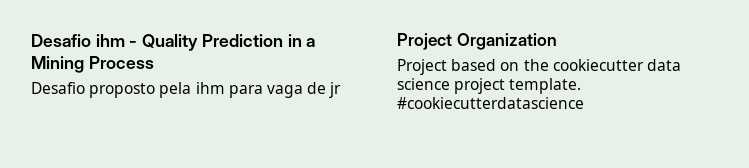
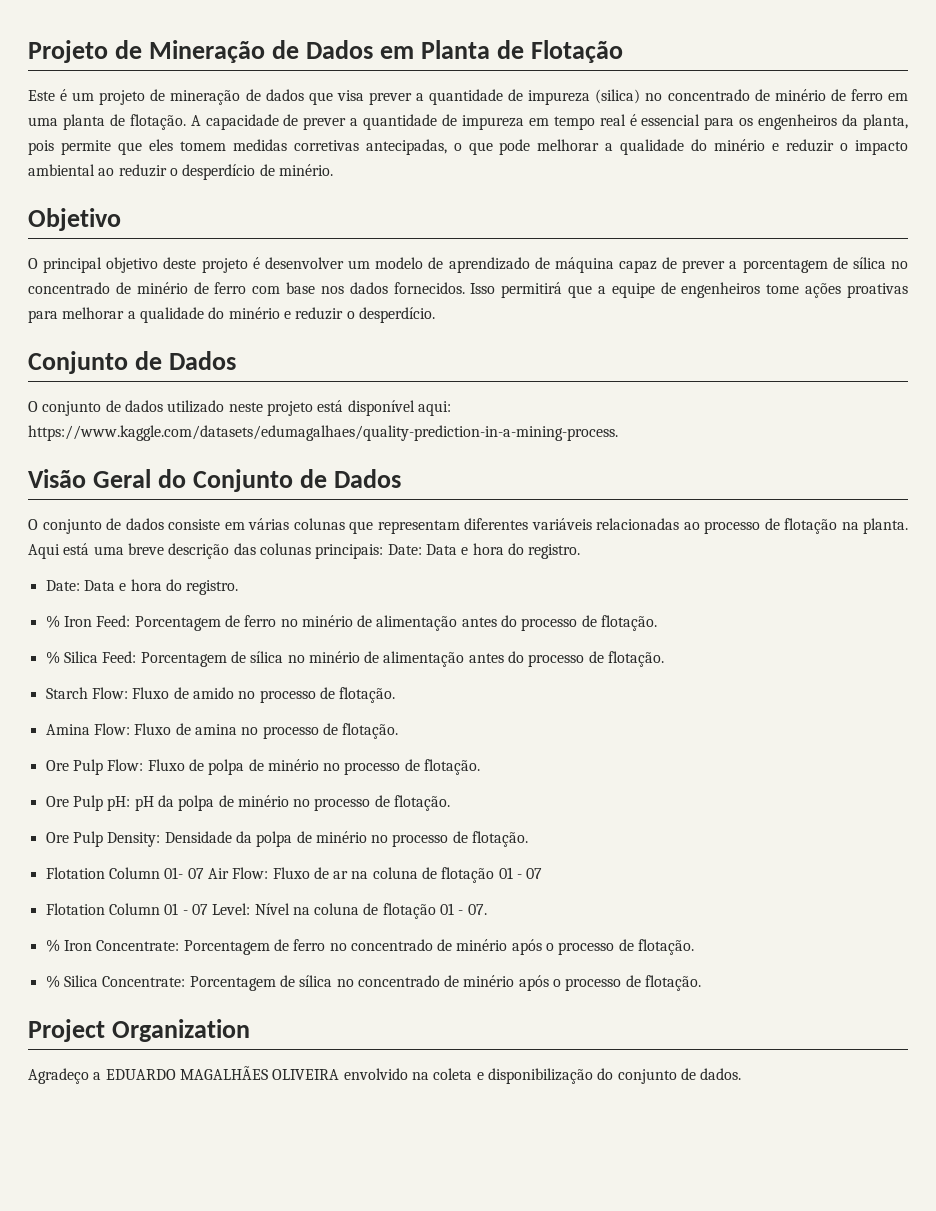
- Desafio ihm - Quality Prediction in a Mining Process
- Desafio proposto pela ihm para vaga de jr
+ Projeto de Mineração de Dados em Planta de Flotação
+ Este é um projeto de mineração de dados que visa prever a quantidade de impureza (silica) no concentrado de minério de ferro em uma planta de flotação. A capacidade de prever a quantidade de impureza em tempo real é essencial para os engenheiros da planta, pois permite que eles tomem medidas corretivas antecipadas, o que pode melhorar a qualidade do minério e reduzir o impacto ambiental ao reduzir o desperdício de minério.
+ Objetivo
+ O principal objetivo deste projeto é desenvolver um modelo de aprendizado de máquina capaz de prever a porcentagem de sílica no concentrado de minério de ferro com base nos dados fornecidos. Isso permitirá que a equipe de engenheiros tome ações proativas para melhorar a qualidade do minério e reduzir o desperdício.
+ Conjunto de Dados
+ O conjunto de dados utilizado neste projeto está disponível aqui: https://www.kaggle.com/datasets/edumagalhaes/quality-prediction-in-a-mining-process.
+ Visão Geral do Conjunto de Dados
+ O conjunto de dados consiste em várias colunas que representam diferentes variáveis relacionadas ao processo de flotação na planta. Aqui está uma breve descrição das colunas principais: Date: Data e hora do registro.
+ Date: Data e hora do registro.
+ % Iron Feed: Porcentagem de ferro no minério de alimentação antes do processo de flotação.
+ % Silica Feed: Porcentagem de sílica no minério de alimentação antes do processo de flotação.
+ Starch Flow: Fluxo de amido no processo de flotação.
+ Amina Flow: Fluxo de amina no processo de flotação.
+ Ore Pulp Flow: Fluxo de polpa de minério no processo de flotação.
+ Ore Pulp pH: pH da polpa de minério no processo de flotação.
+ Ore Pulp Density: Densidade da polpa de minério no processo de flotação.
+ Flotation Column 01- 07 Air Flow: Fluxo de ar na coluna de flotação 01 - 07
+ Flotation Column 01 - 07 Level: Nível na coluna de flotação 01 - 07.
+ % Iron Concentrate: Porcentagem de ferro no concentrado de minério após o processo de flotação.
+ % Silica Concentrate: Porcentagem de sílica no concentrado de minério após o processo de flotação.
  Project Organization
- Project based on the cookiecutter data science project template. #cookiecutterdatascience
+ Agradeço a EDUARDO MAGALHÃES OLIVEIRA envolvido na coleta e disponibilização do conjunto de dados.

